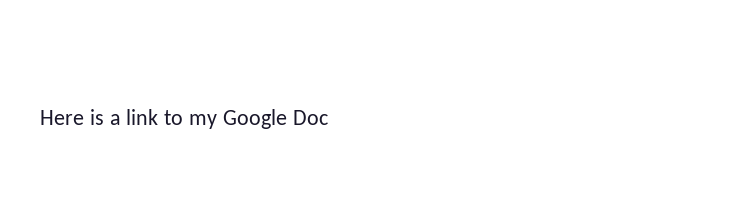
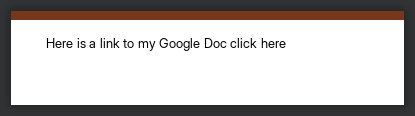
- Here is a link to my Google Doc
+ Here is a link to my Google Doc click here

